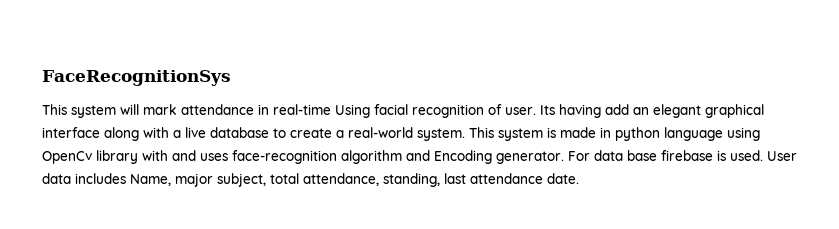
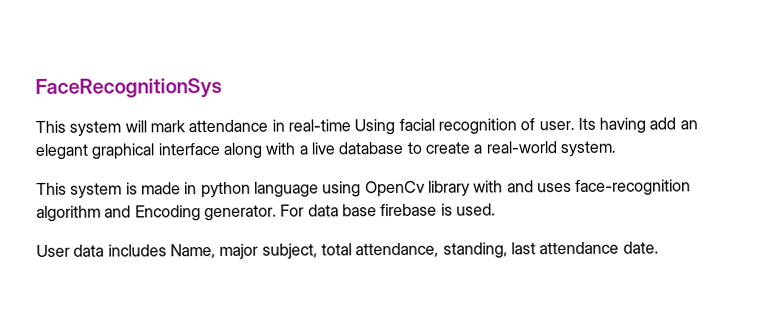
- Its having add an elegant graphical interface along with a live database to create a real-world system. This system is made in python language using OpenCv library with and uses face-recognition algorithm and Encoding generator.
+ Its having add an elegant graphical interface along with a live database to create a real-world system.
+ This system is made in python language using OpenCv library with and uses face-recognition algorithm and Encoding generator.
- For data base firebase is used. User data includes Name, major subject, total attendance, standing, last attendance date.
+ For data base firebase is used.
+ User data includes Name, major subject, total attendance, standing, last attendance date.

